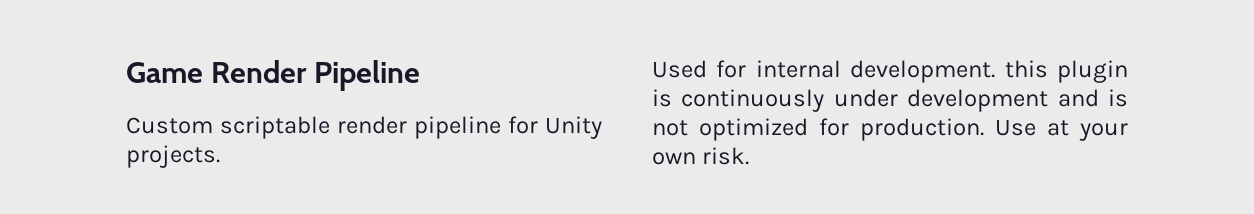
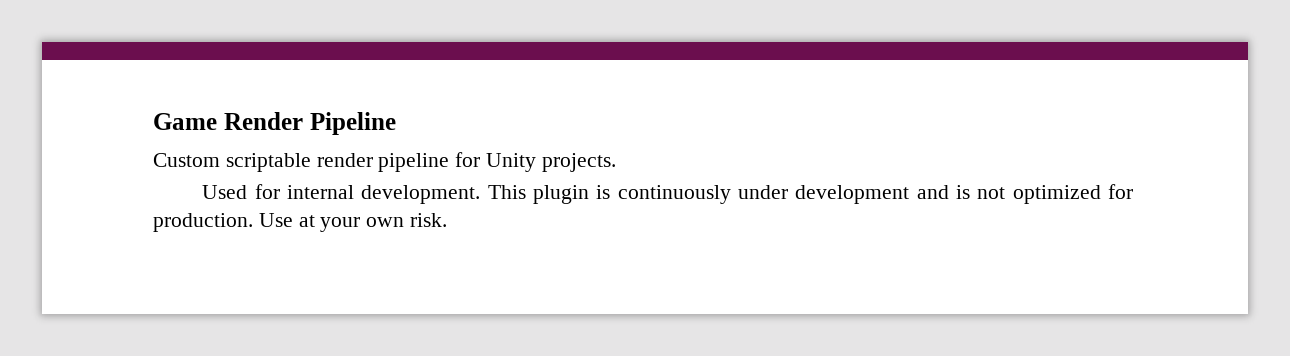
- Used for internal development. this plugin is continuously under development and is not optimized for production.
+ Used for internal development. This plugin is continuously under development and is not optimized for production.

